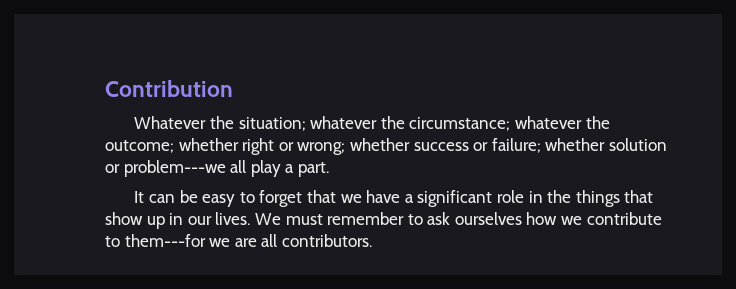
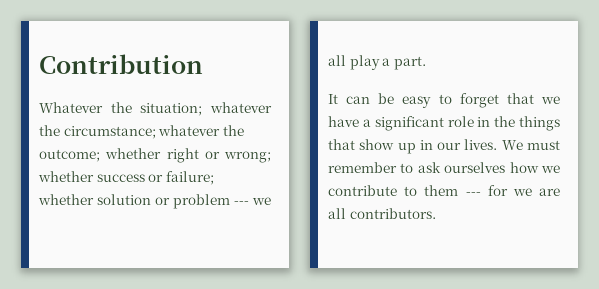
- Whatever the situation; whatever the circumstance; whatever the outcome; whether right or wrong; whether success or failure; whether solution or problem---we all play a part.
+ Whatever the situation; whatever the circumstance; whatever the outcome; whether right or wrong; whether success or failure; whether solution or problem --- we all play a part.
- We must remember to ask ourselves how we contribute to them---for we are all contributors.
+ We must remember to ask ourselves how we contribute to them --- for we are all contributors.

